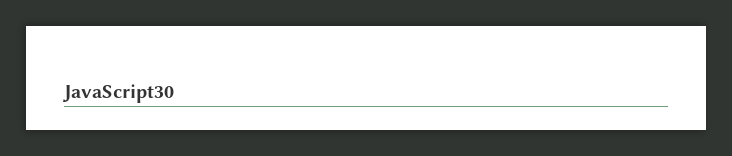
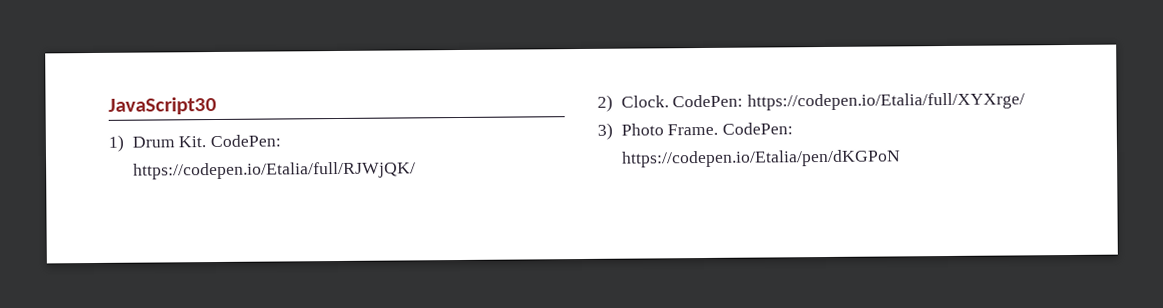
+ 1) Drum Kit. CodePen: https://codepen.io/Etalia/full/RJWjQK/
+ 2) Clock. CodePen: https://codepen.io/Etalia/full/XYXrge/
+ 3) Photo Frame. CodePen: https://codepen.io/Etalia/pen/dKGPoN

